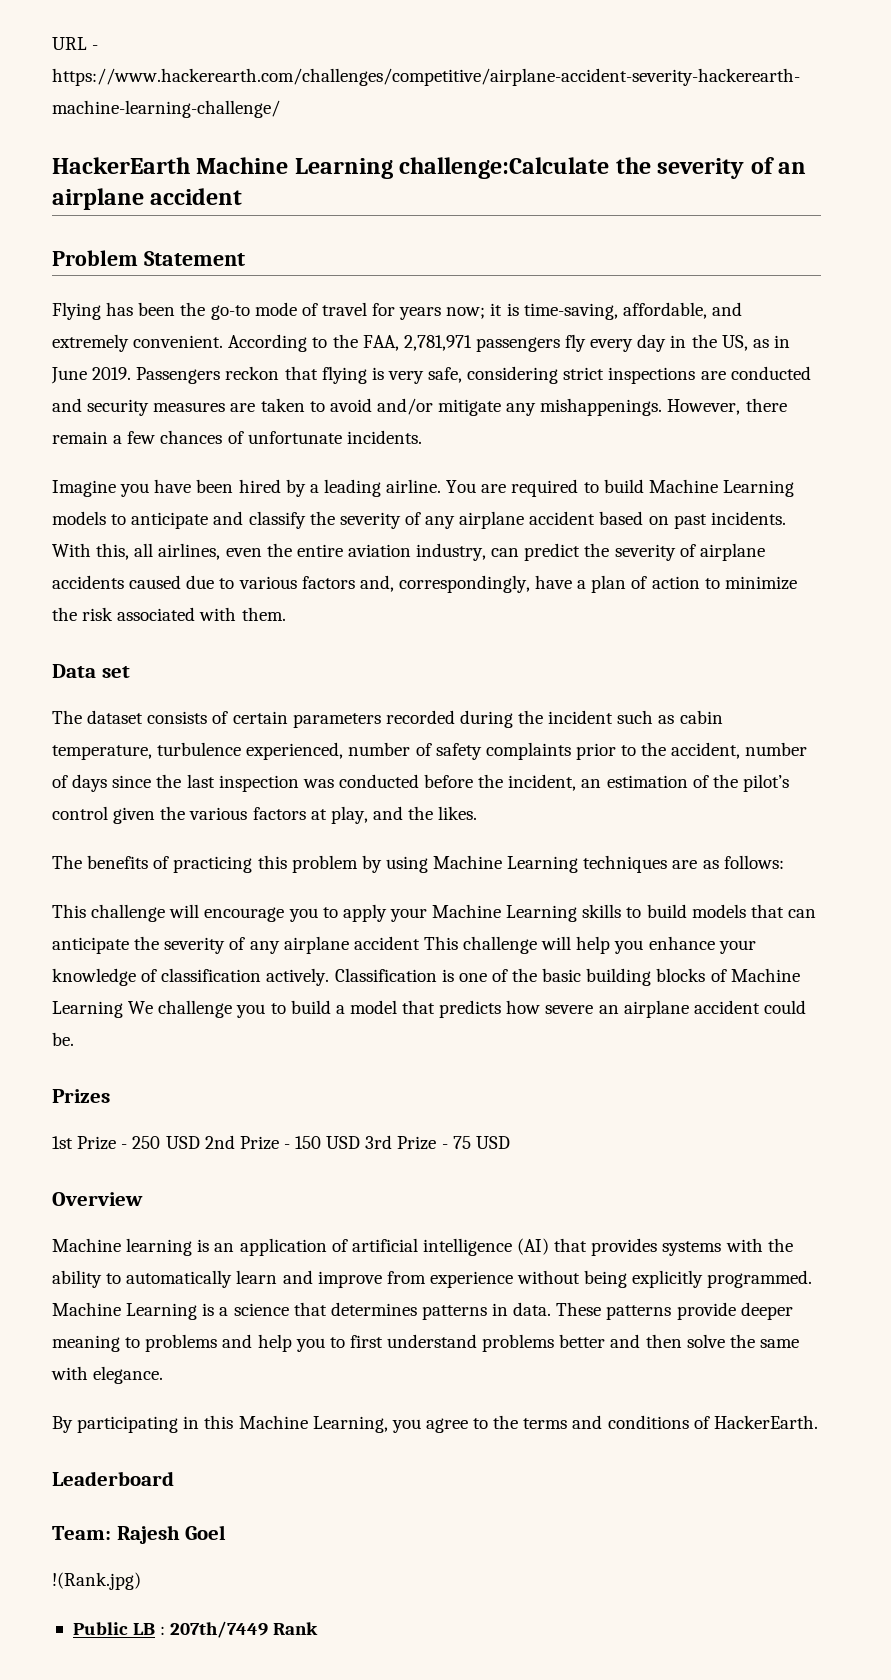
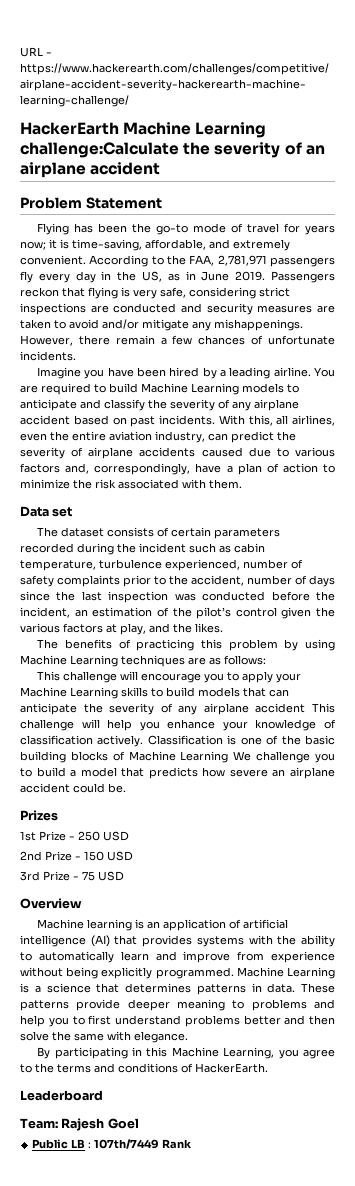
- 1st Prize - 250 USD 2nd Prize - 150 USD 3rd Prize - 75 USD
+ 1st Prize - 250 USD
+ 2nd Prize - 150 USD
+ 3rd Prize - 75 USD
- !(Rank.jpg)
- Public LB : 207th/7449 Rank
+ Public LB : 107th/7449 Rank

